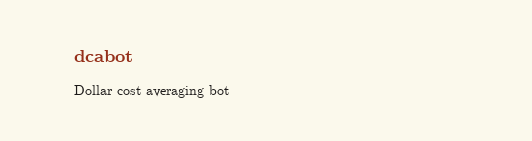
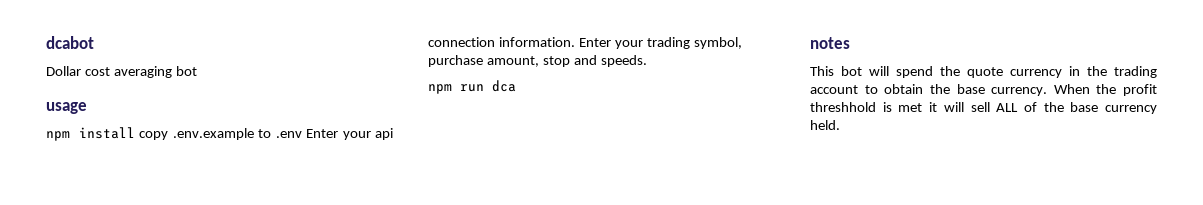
+ usage
+ npm install copy .env.example to .env Enter your api connection information. Enter your trading symbol, purchase amount, stop and speeds.
+ npm run dca
+ notes
+ This bot will spend the quote currency in the trading account to obtain the base currency. When the profit threshhold is met it will sell ALL of the base currency held.

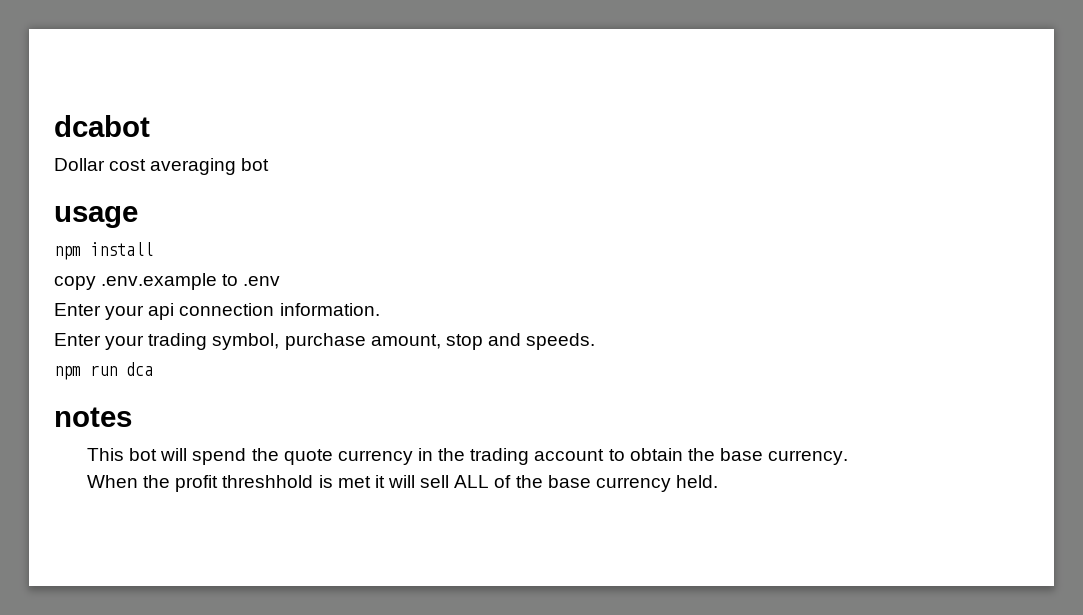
- npm install copy .env.example to .env Enter your api connection information. Enter your trading symbol, purchase amount, stop and speeds.
+ npm install
+ copy .env.example to .env
+ Enter your api connection information.
+ Enter your trading symbol, purchase amount, stop and speeds.
- This bot will spend the quote currency in the trading account to obtain the base currency. When the profit threshhold is met it will sell ALL of the base currency held.
+ This bot will spend the quote currency in the trading account to obtain the base currency.
+ When the profit threshhold is met it will sell ALL of the base currency held.

